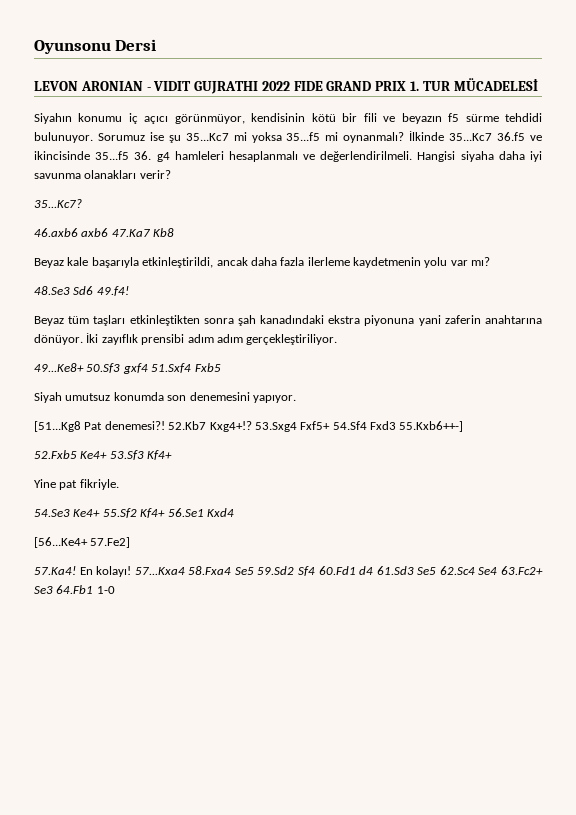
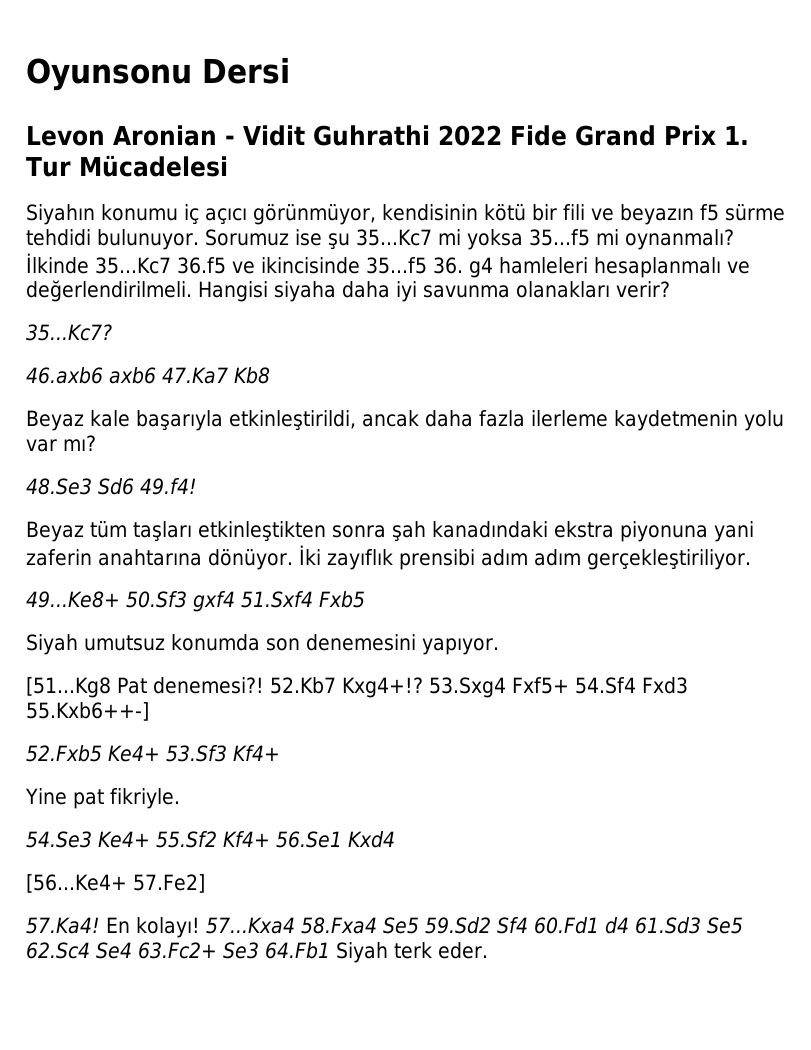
- LEVON ARONIAN - VIDIT GUJRATHI 2022 FIDE GRAND PRIX 1. TUR MÜCADELESİ
+ Levon Aronian - Vidit Guhrathi 2022 Fide Grand Prix 1. Tur Mücadelesi
- 57...Kxa4 58.Fxa4 Se5 59.Sd2 Sf4 60.Fd1 d4 61.Sd3 Se5 62.Sc4 Se4 63.Fc2+ Se3 64.Fb1 1-0
+ 57...Kxa4 58.Fxa4 Se5 59.Sd2 Sf4 60.Fd1 d4 61.Sd3 Se5 62.Sc4 Se4 63.Fc2+ Se3 64.Fb1 Siyah terk eder.

